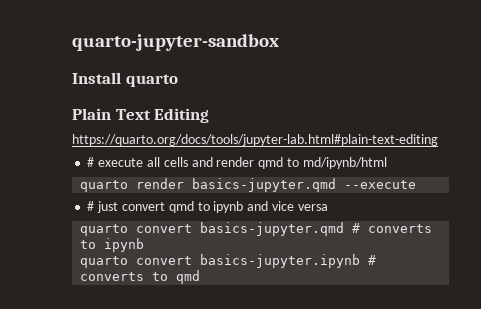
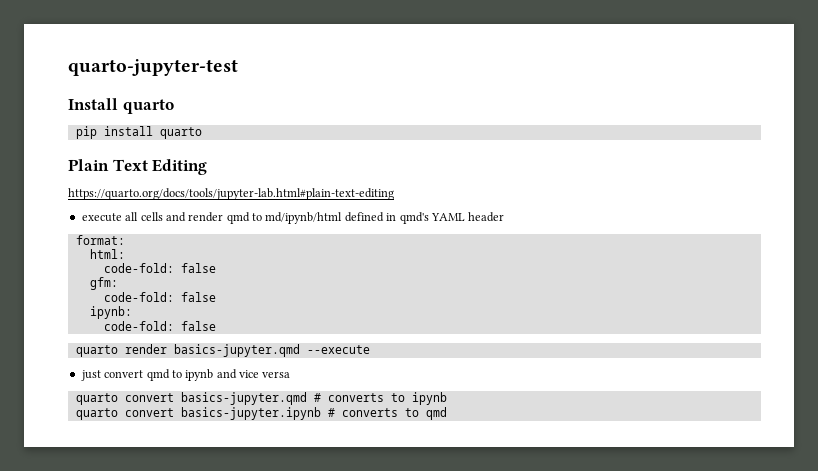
- quarto-jupyter-sandbox
+ quarto-jupyter-test
+ pip install quarto
- # execute all cells and render qmd to md/ipynb/html
+ execute all cells and render qmd to md/ipynb/html defined in qmd's YAML header
+ format:
+ html:
+ code-fold: false
+ gfm:
+ code-fold: false
+ ipynb:
+ code-fold: false
- # just convert qmd to ipynb and vice versa
+ just convert qmd to ipynb and vice versa

